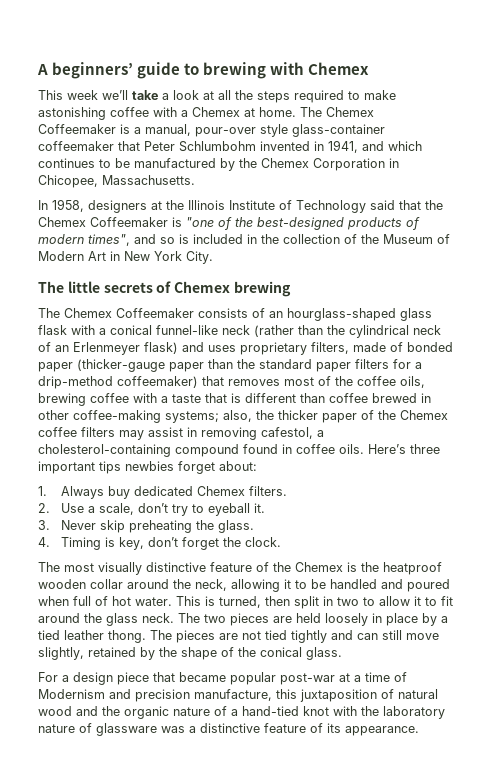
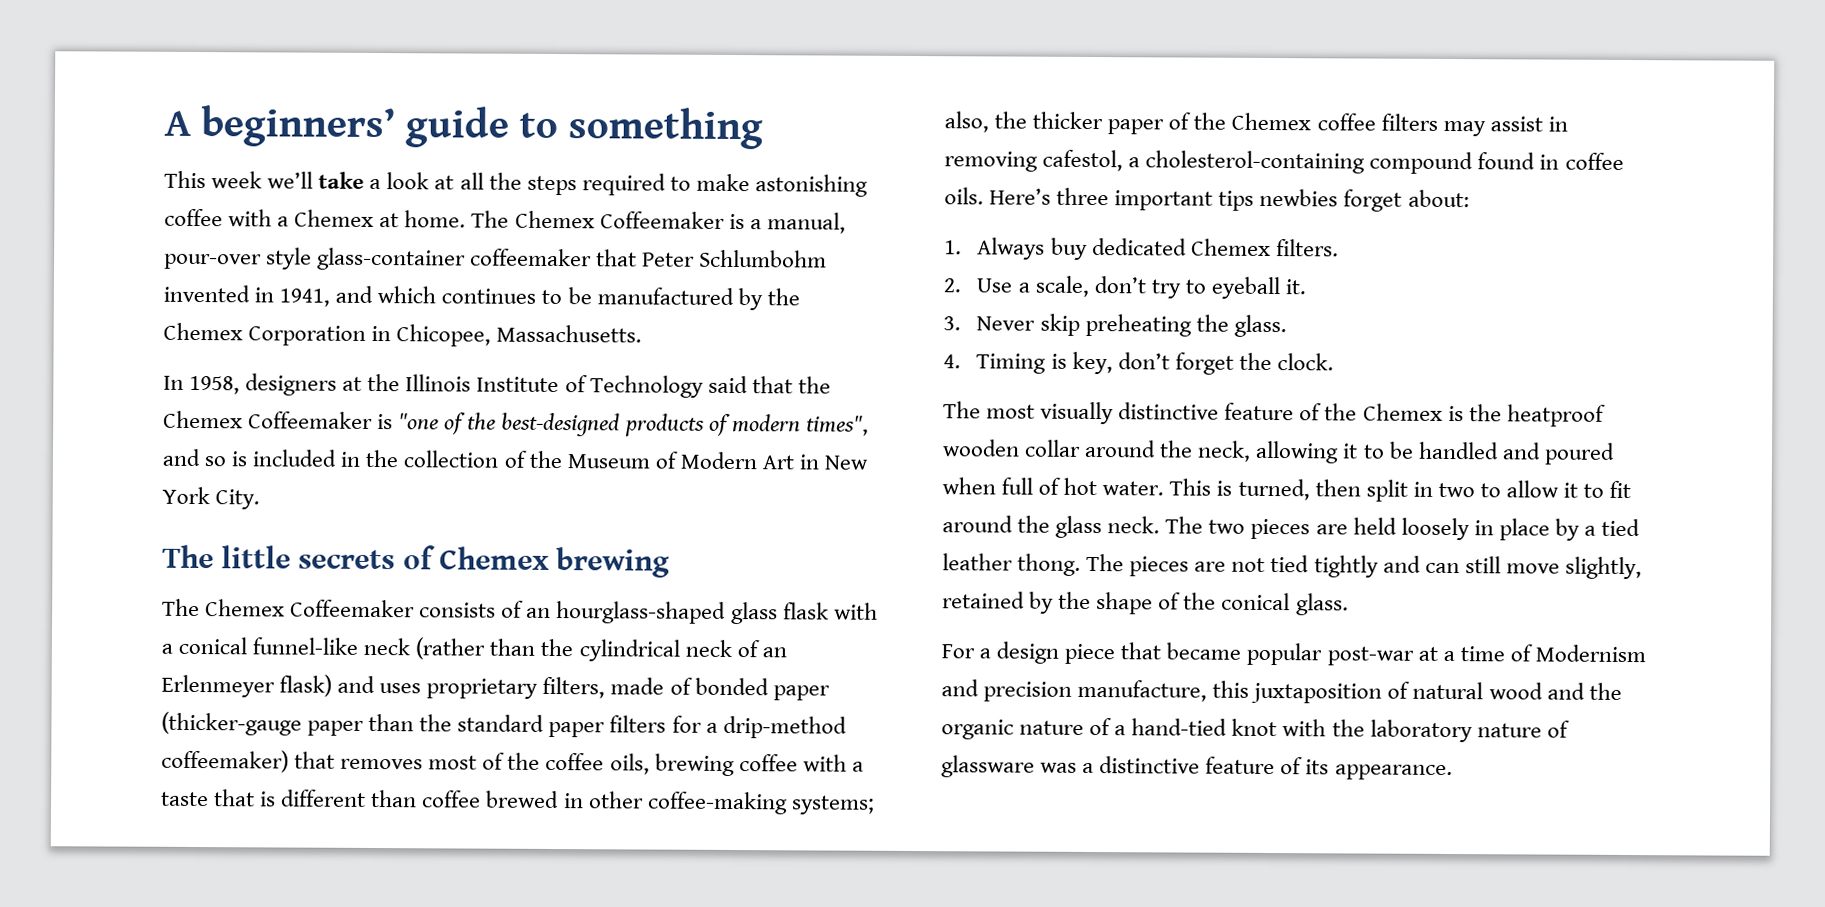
- A beginners’ guide to brewing with Chemex
+ A beginners’ guide to something

